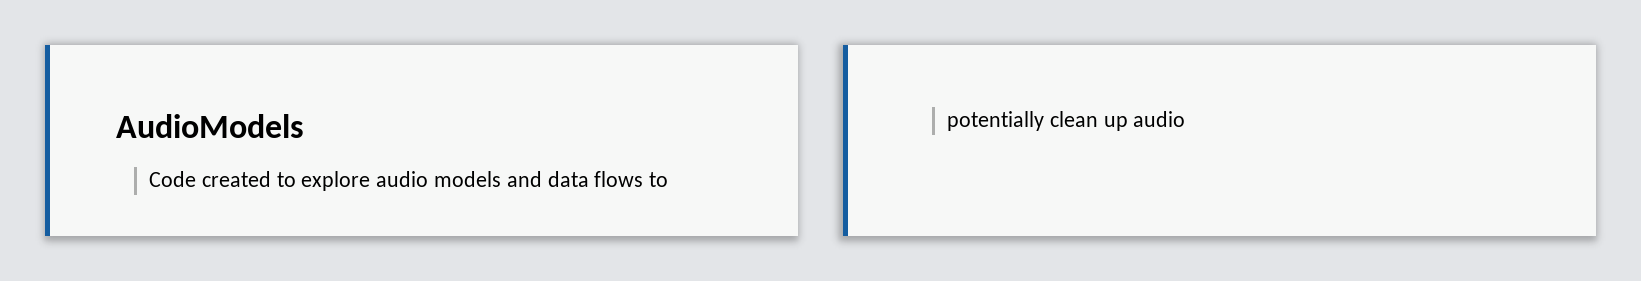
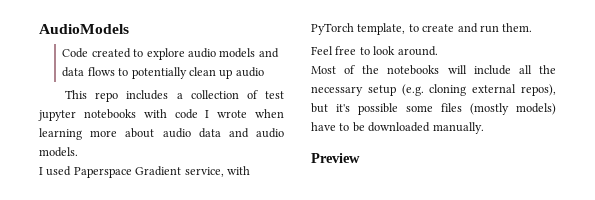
+ This repo includes a collection of test jupyter notebooks with code I wrote when learning more about audio data and audio models.
+ I used Paperspace Gradient service, with PyTorch template, to create and run them.
+ Feel free to look around.
+ Most of the notebooks will include all the necessary setup (e.g. cloning external repos), but it's possible some files (mostly models) have to be downloaded manually.
+ Preview

